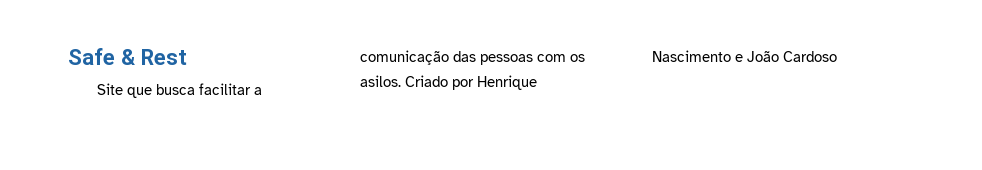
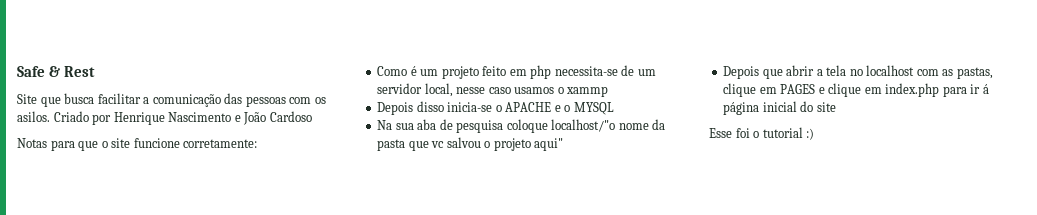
+ Notas para que o site funcione corretamente:
+ Como é um projeto feito em php necessita-se de um servidor local, nesse caso usamos o xammp
+ Depois disso inicia-se o APACHE e o MYSQL
+ Na sua aba de pesquisa coloque localhost/"o nome da pasta que vc salvou o projeto aqui"
+ Depois que abrir a tela no localhost com as pastas, clique em PAGES e clique em index.php para ir á página inicial do site
+ Esse foi o tutorial :)

